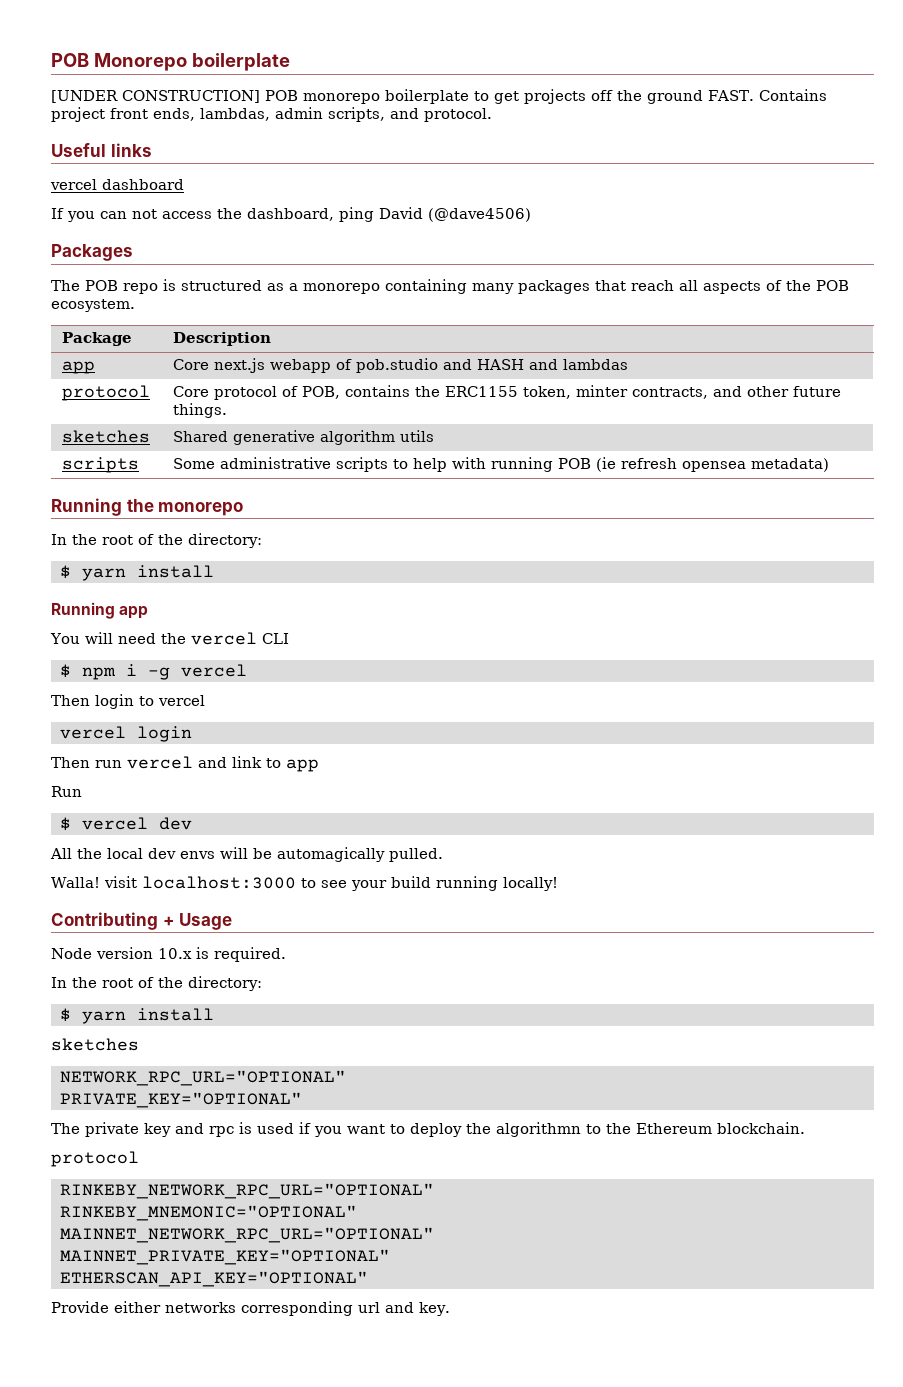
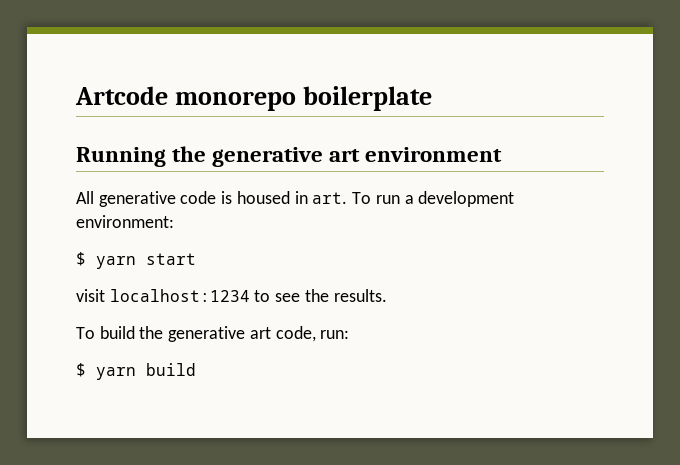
- POB Monorepo boilerplate
- [UNDER CONSTRUCTION] POB monorepo boilerplate to get projects off the ground FAST. Contains project front ends, lambdas, admin scripts, and protocol.
- Useful links
- vercel dashboard
- If you can not access the dashboard, ping David (@dave4506)
- Packages
- The POB repo is structured as a monorepo containing many packages that reach all aspects of the POB ecosystem.
- Package | Description
- app | Core next.js webapp of pob.studio and HASH and lambdas
- protocol | Core protocol of POB, contains the ERC1155 token, minter contracts, and other future things.
- sketches | Shared generative algorithm utils
- scripts | Some administrative scripts to help with running POB (ie refresh opensea metadata)
- Running the monorepo
- In the root of the directory:
- $ yarn install
- Running app
- You will need the vercel CLI
- $ npm i -g vercel
- Then login to vercel
- vercel login
- Then run vercel and link to app
- Run
- $ vercel dev
- All the local dev envs will be automagically pulled.
- Walla! visit localhost:3000 to see your build running locally!
- Contributing + Usage
- Node version 10.x is required.
- In the root of the directory:
- $ yarn install
- sketches
- NETWORK_RPC_URL="OPTIONAL"
- PRIVATE_KEY="OPTIONAL"
- The private key and rpc is used if you want to deploy the algorithmn to the Ethereum blockchain.
- protocol
- RINKEBY_NETWORK_RPC_URL="OPTIONAL"
- RINKEBY_MNEMONIC="OPTIONAL"
- MAINNET_NETWORK_RPC_URL="OPTIONAL"
- MAINNET_PRIVATE_KEY="OPTIONAL"
- ETHERSCAN_API_KEY="OPTIONAL"
- Provide either networks corresponding url and key.
+ Artcode monorepo boilerplate
+ Running the generative art environment
+ All generative code is housed in art. To run a development environment:
+ $ yarn start
+ visit localhost:1234 to see the results.
+ To build the generative art code, run:
+ $ yarn build

